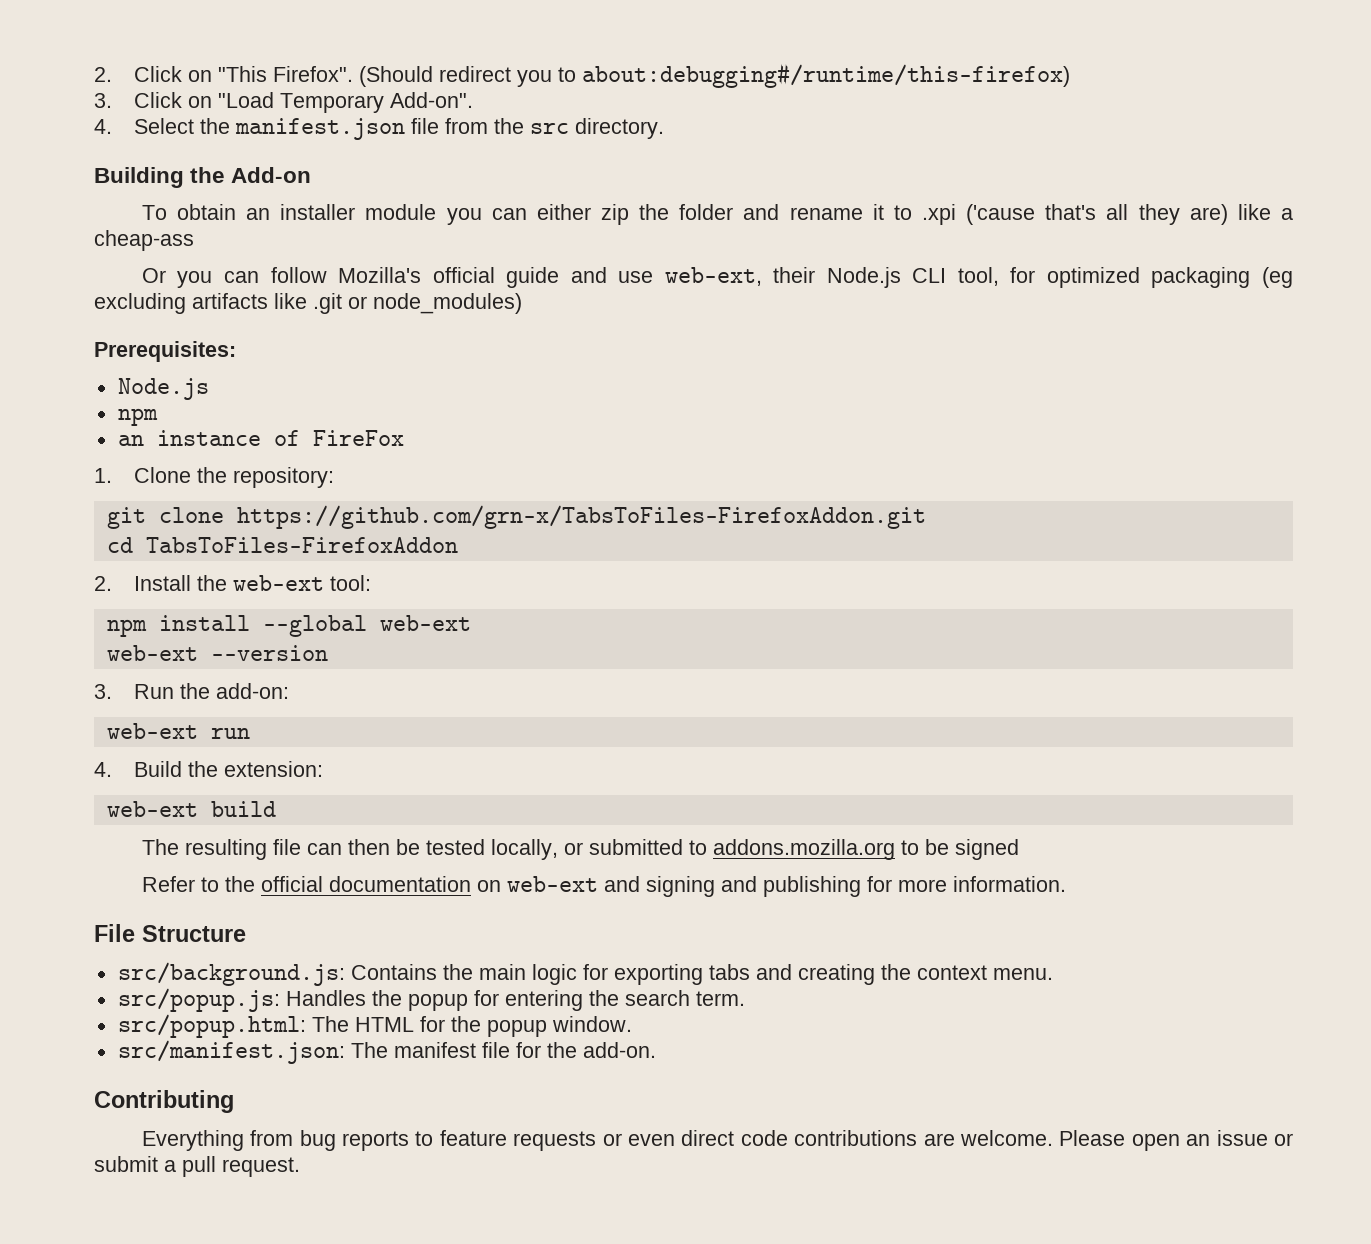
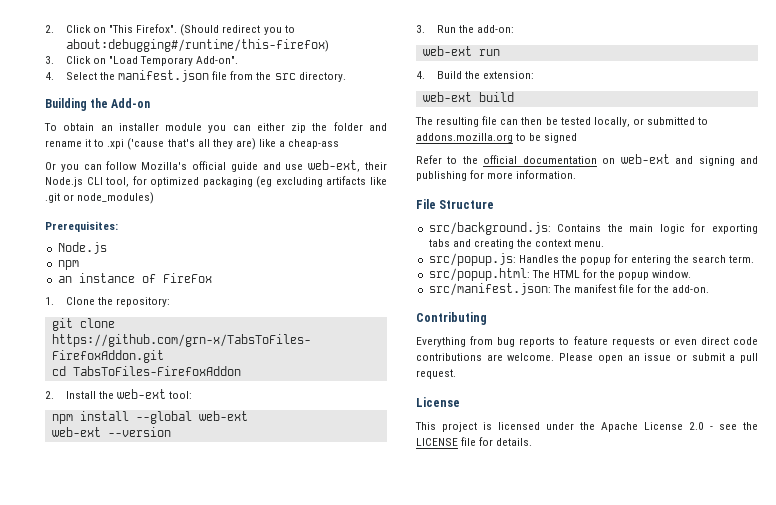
  Please open an issue or submit a pull request.
+ License
+ This project is licensed under the Apache License 2.0 - see the LICENSE file for details.

